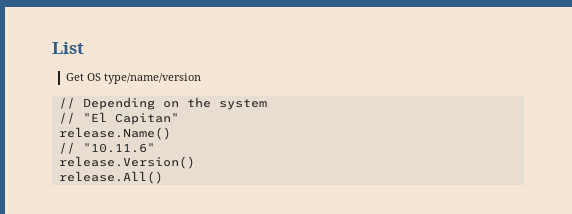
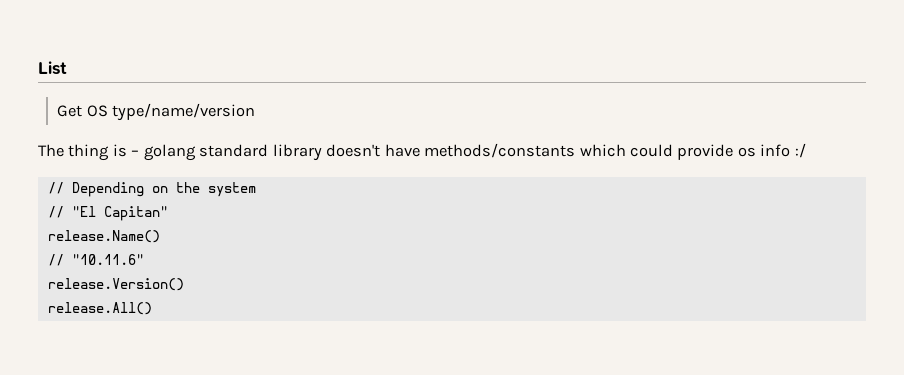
+ The thing is – golang standard library doesn't have methods/constants which could provide os info :/

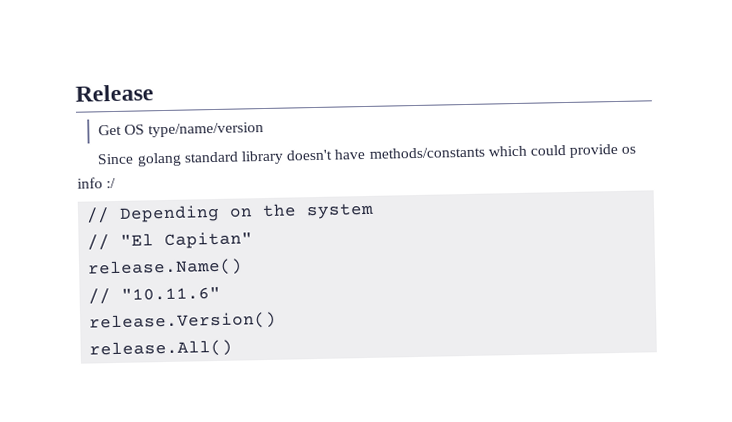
- List
+ Release
- The thing is – golang standard library doesn't have methods/constants which could provide os info :/
+ Since golang standard library doesn't have methods/constants which could provide os info :/

